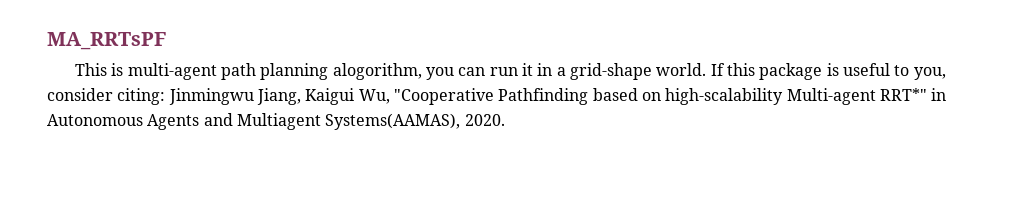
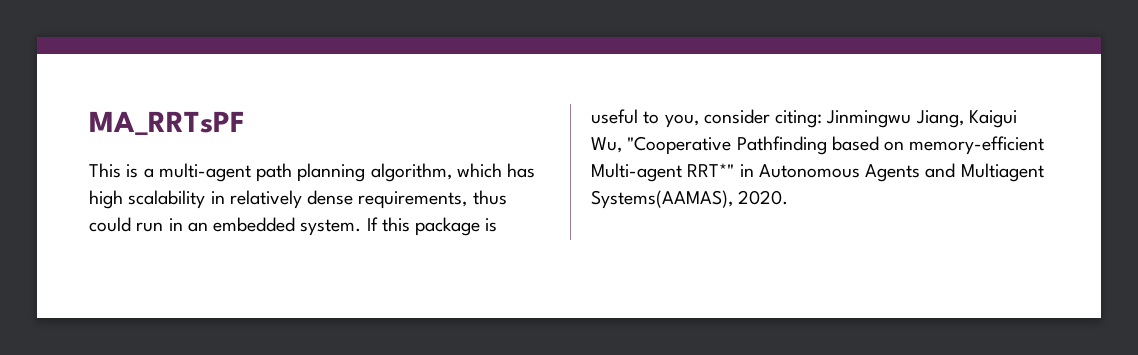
- This is multi-agent path planning alogorithm, you can run it in a grid-shape world.
+ This is a multi-agent path planning algorithm, which has high scalability in relatively dense requirements, thus could run in an embedded system.
- If this package is useful to you, consider citing: Jinmingwu Jiang, Kaigui Wu, "Cooperative Pathfinding based on high-scalability Multi-agent RRT*" in Autonomous Agents and Multiagent Systems(AAMAS), 2020.
+ If this package is useful to you, consider citing: Jinmingwu Jiang, Kaigui Wu, "Cooperative Pathfinding based on memory-efficient Multi-agent RRT*" in Autonomous Agents and Multiagent Systems(AAMAS), 2020.

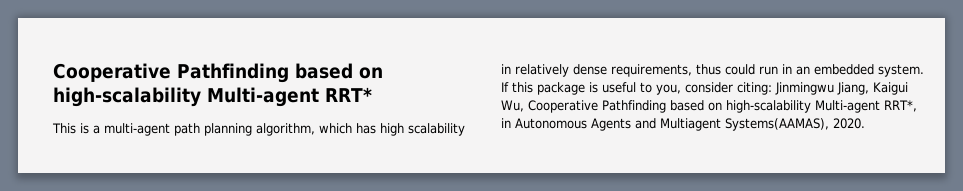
- MA_RRTsPF
+ Cooperative Pathfinding based on high-scalability Multi-agent RRT*
- If this package is useful to you, consider citing: Jinmingwu Jiang, Kaigui Wu, "Cooperative Pathfinding based on memory-efficient Multi-agent RRT*" in Autonomous Agents and Multiagent Systems(AAMAS), 2020.
+ If this package is useful to you, consider citing: Jinmingwu Jiang, Kaigui Wu, Cooperative Pathfinding based on high-scalability Multi-agent RRT*, in Autonomous Agents and Multiagent Systems(AAMAS), 2020.

